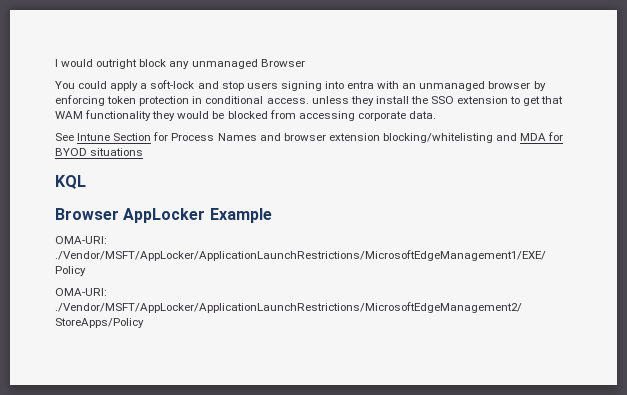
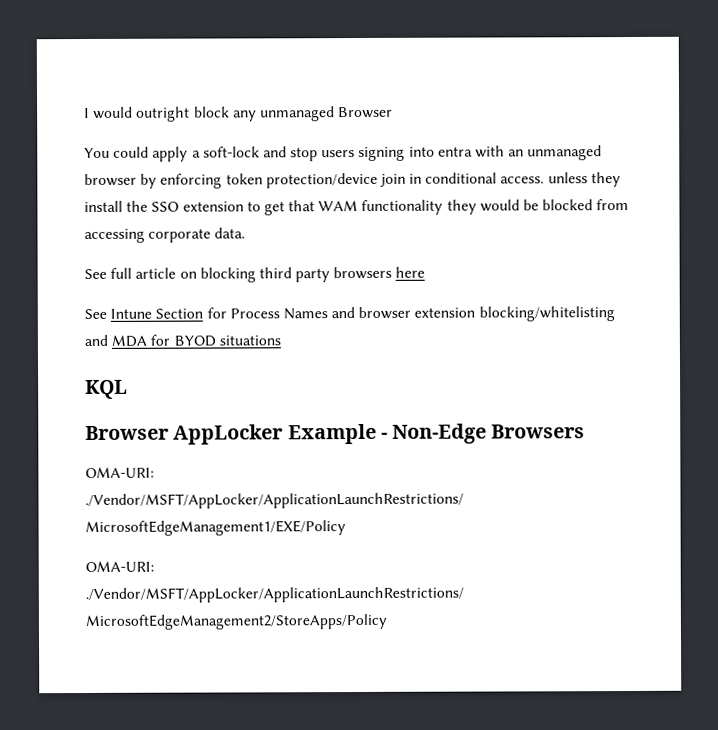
- You could apply a soft-lock and stop users signing into entra with an unmanaged browser by enforcing token protection in conditional access. unless they install the SSO extension to get that WAM functionality they would be blocked from accessing corporate data.
+ You could apply a soft-lock and stop users signing into entra with an unmanaged browser by enforcing token protection/device join in conditional access. unless they install the SSO extension to get that WAM functionality they would be blocked from accessing corporate data.
+ See full article on blocking third party browsers here
- Browser AppLocker Example
+ Browser AppLocker Example - Non-Edge Browsers

